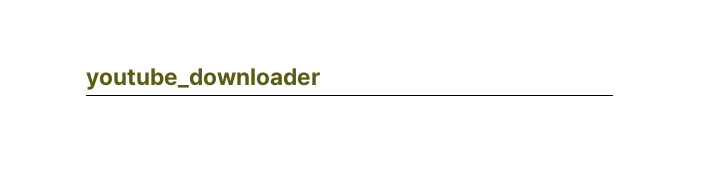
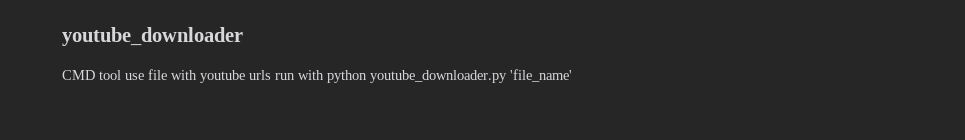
+ CMD tool use file with youtube urls run with python youtube_downloader.py 'file_name'

